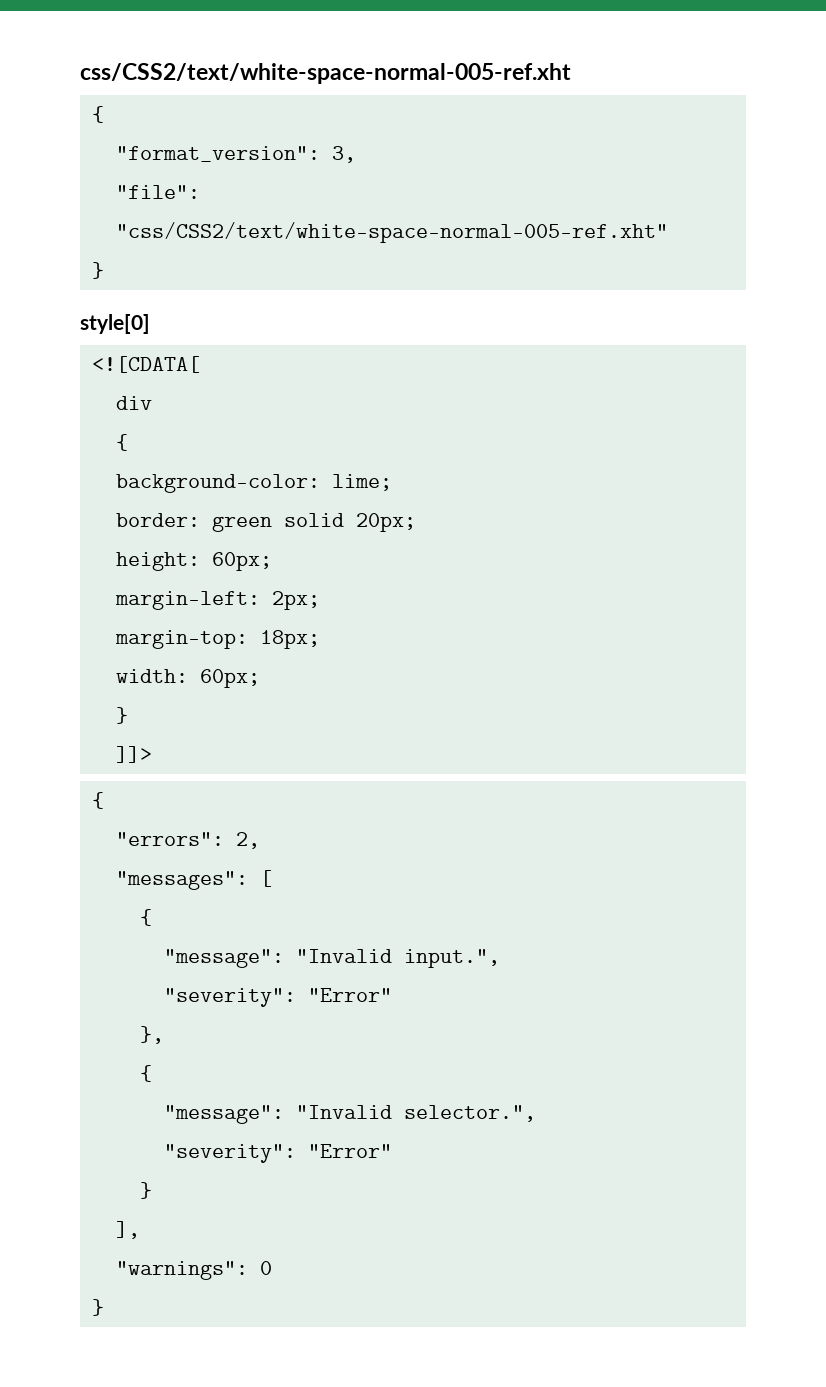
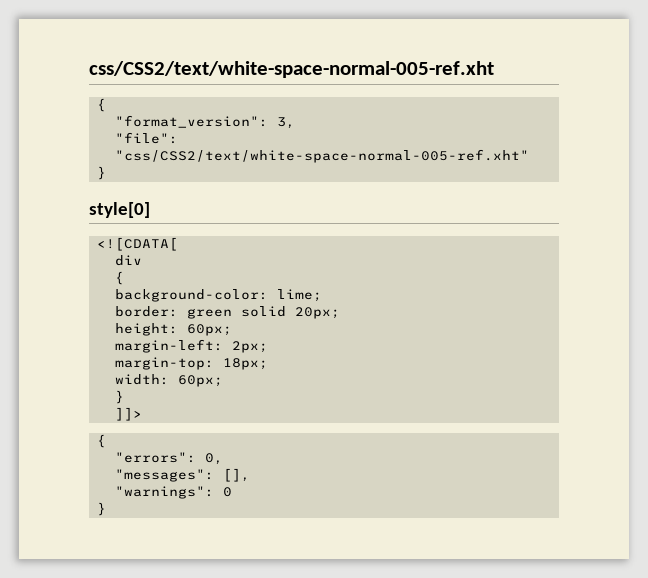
- "errors": 2,
+ "errors": 0,
- "messages": [
- {
- "message": "Invalid input.",
- "severity": "Error"
- },
- {
- "message": "Invalid selector.",
- "severity": "Error"
- }
- ],
+ "messages": [],

